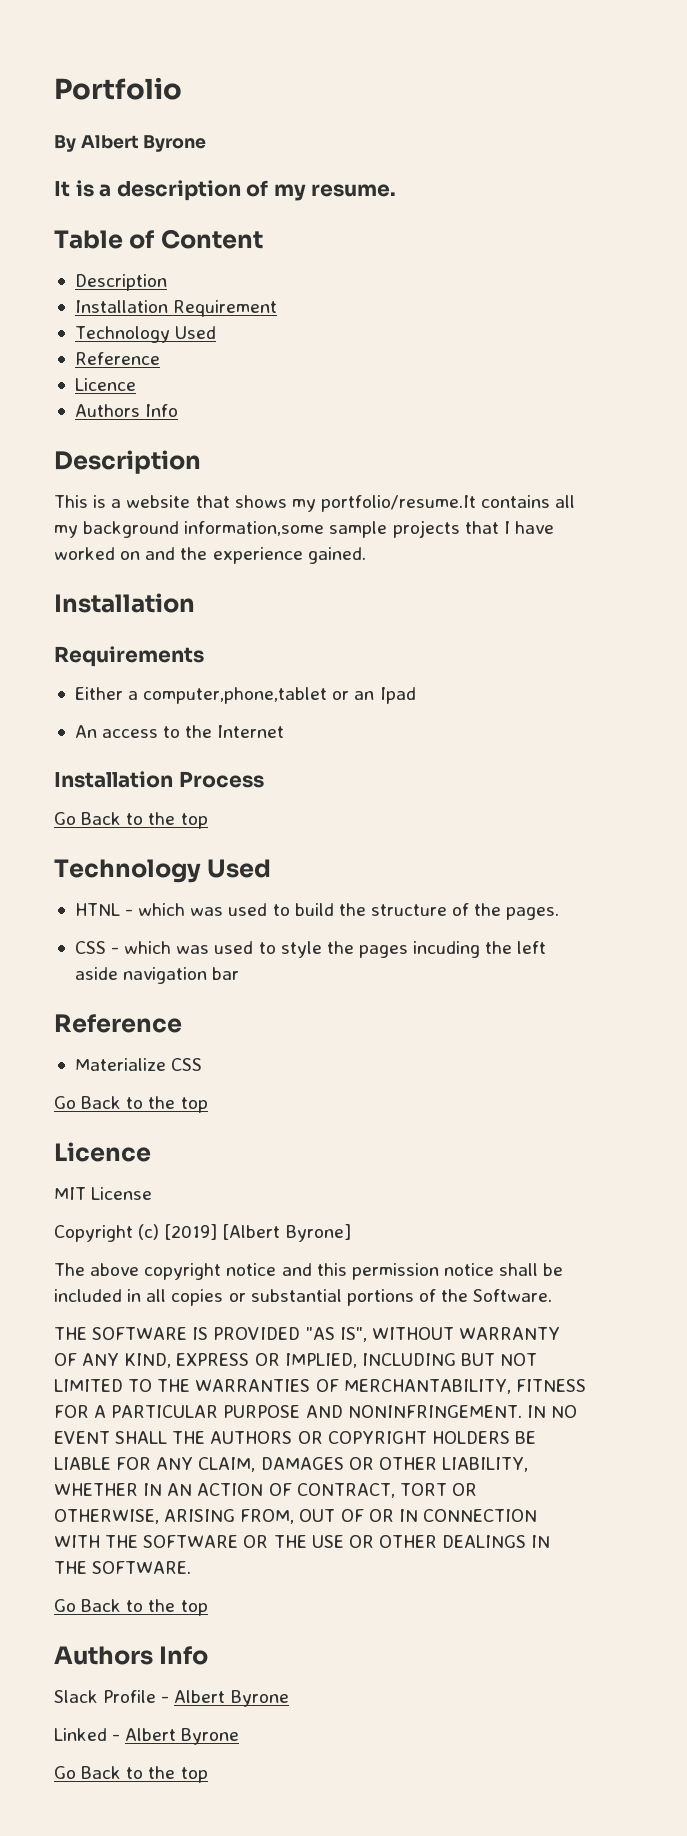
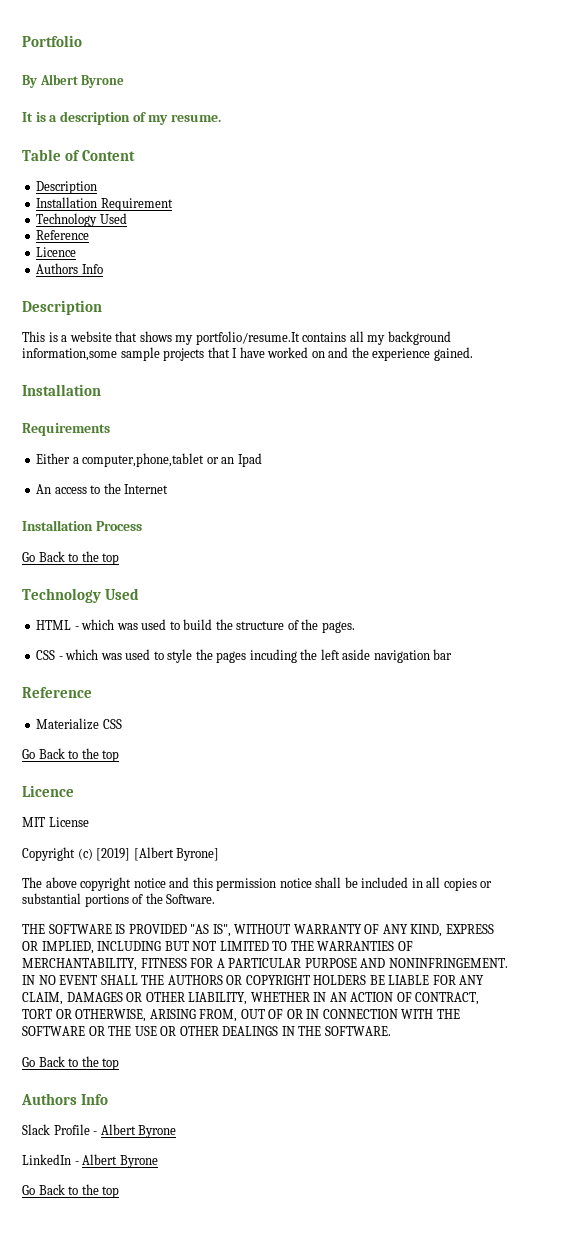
- HTNL - which was used to build the structure of the pages.
+ HTML - which was used to build the structure of the pages.
- Linked - Albert Byrone
+ LinkedIn - Albert Byrone

